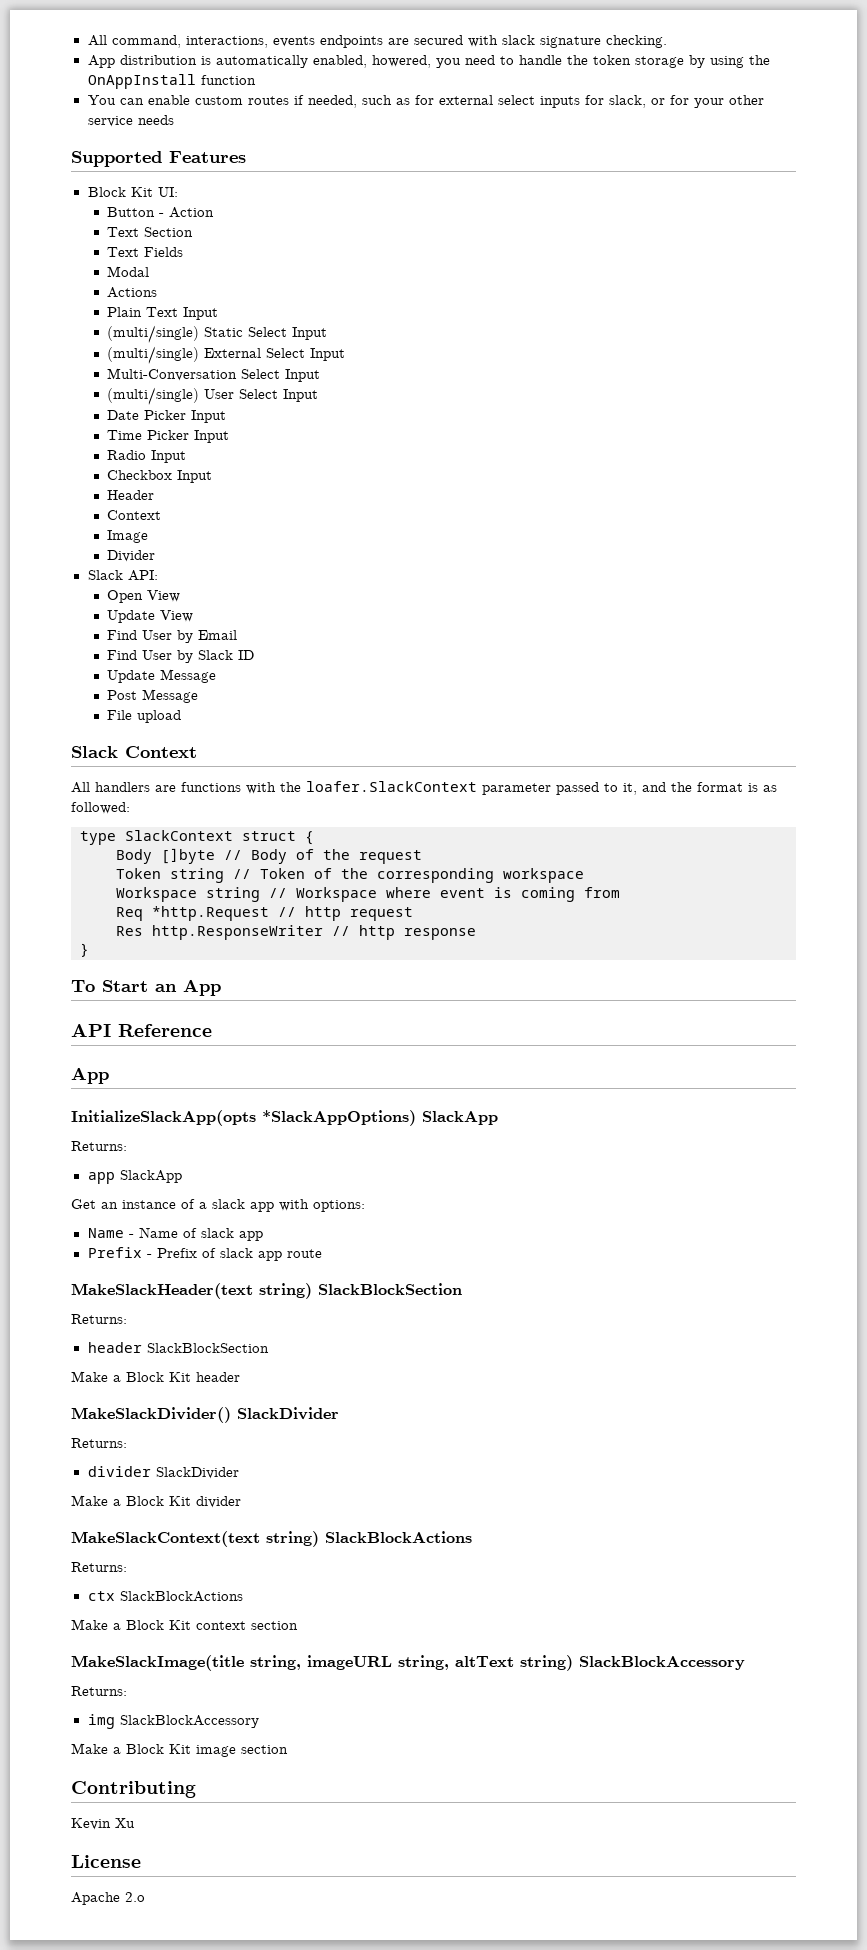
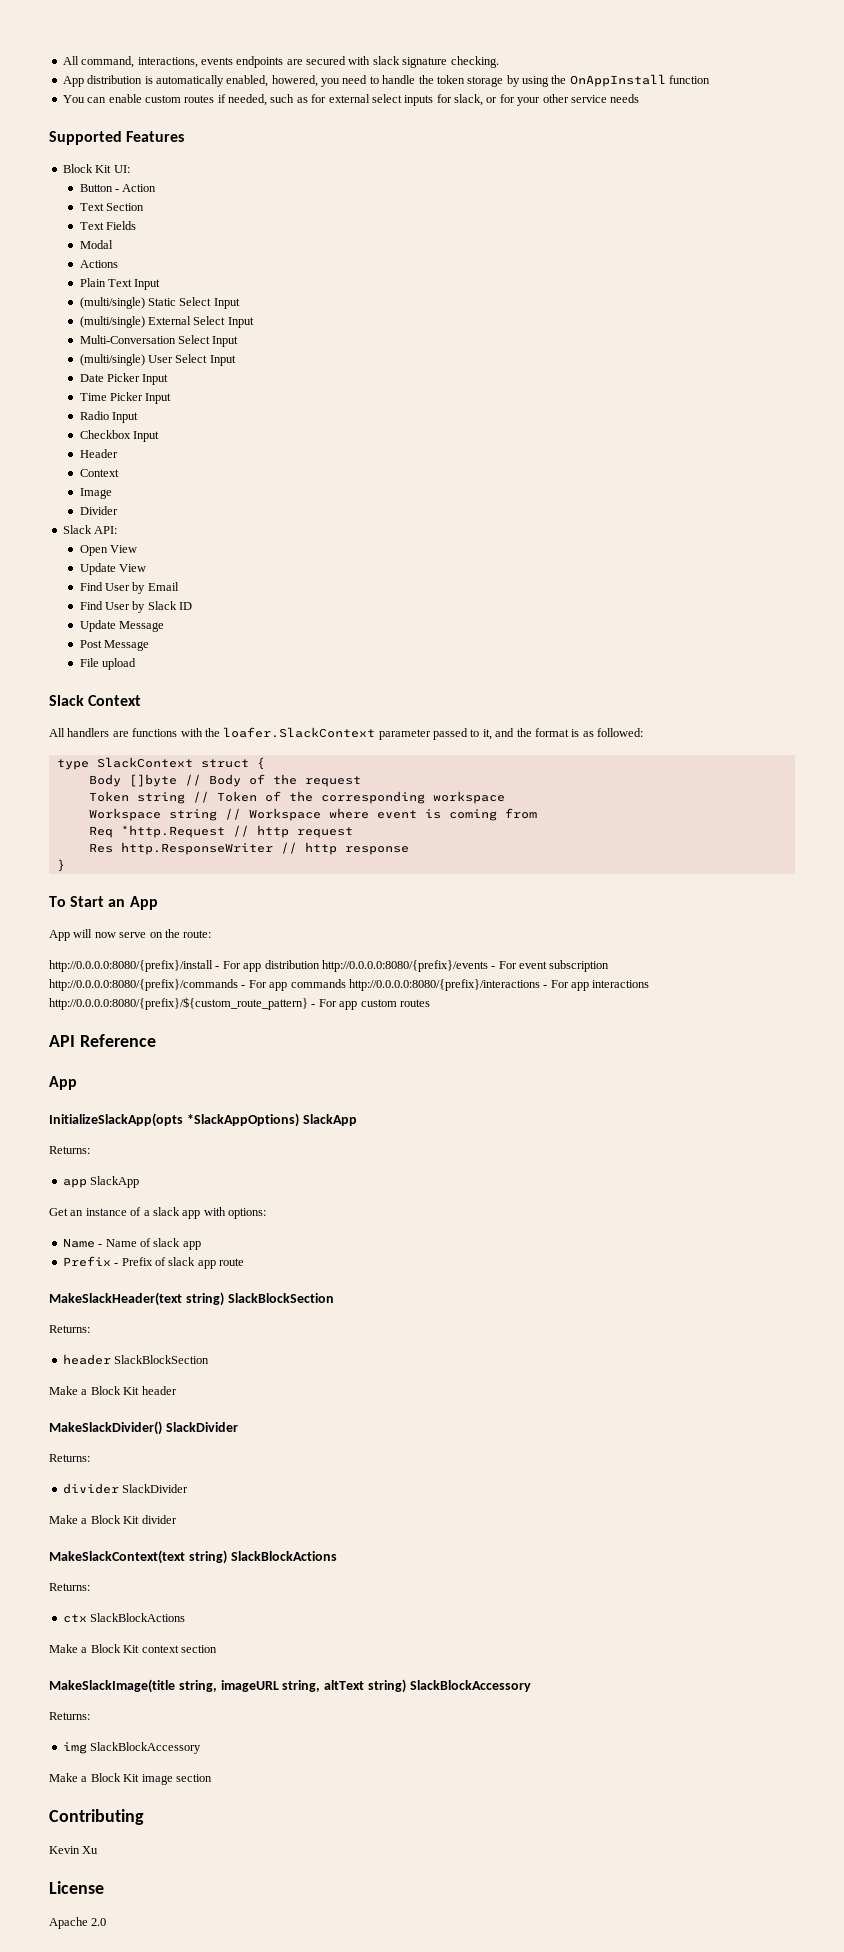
+ App will now serve on the route:
+ http://0.0.0.0:8080/{prefix}/install - For app distribution http://0.0.0.0:8080/{prefix}/events - For event subscription http://0.0.0.0:8080/{prefix}/commands - For app commands http://0.0.0.0:8080/{prefix}/interactions - For app interactions http://0.0.0.0:8080/{prefix}/${custom_route_pattern} - For app custom routes
- Apache 2.o
+ Apache 2.0

